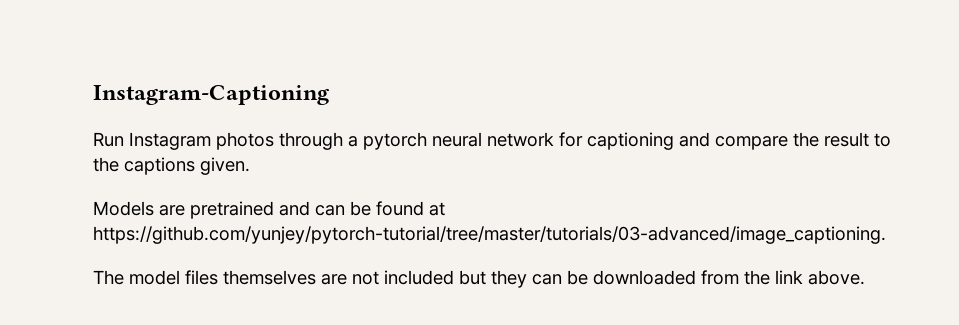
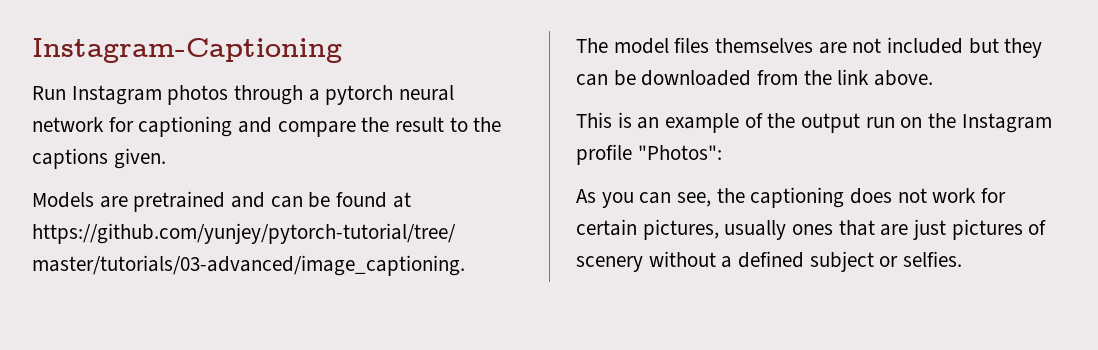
+ This is an example of the output run on the Instagram profile "Photos":
+ As you can see, the captioning does not work for certain pictures, usually ones that are just pictures of scenery without a defined subject or selfies.

